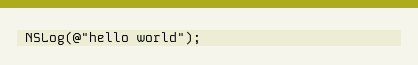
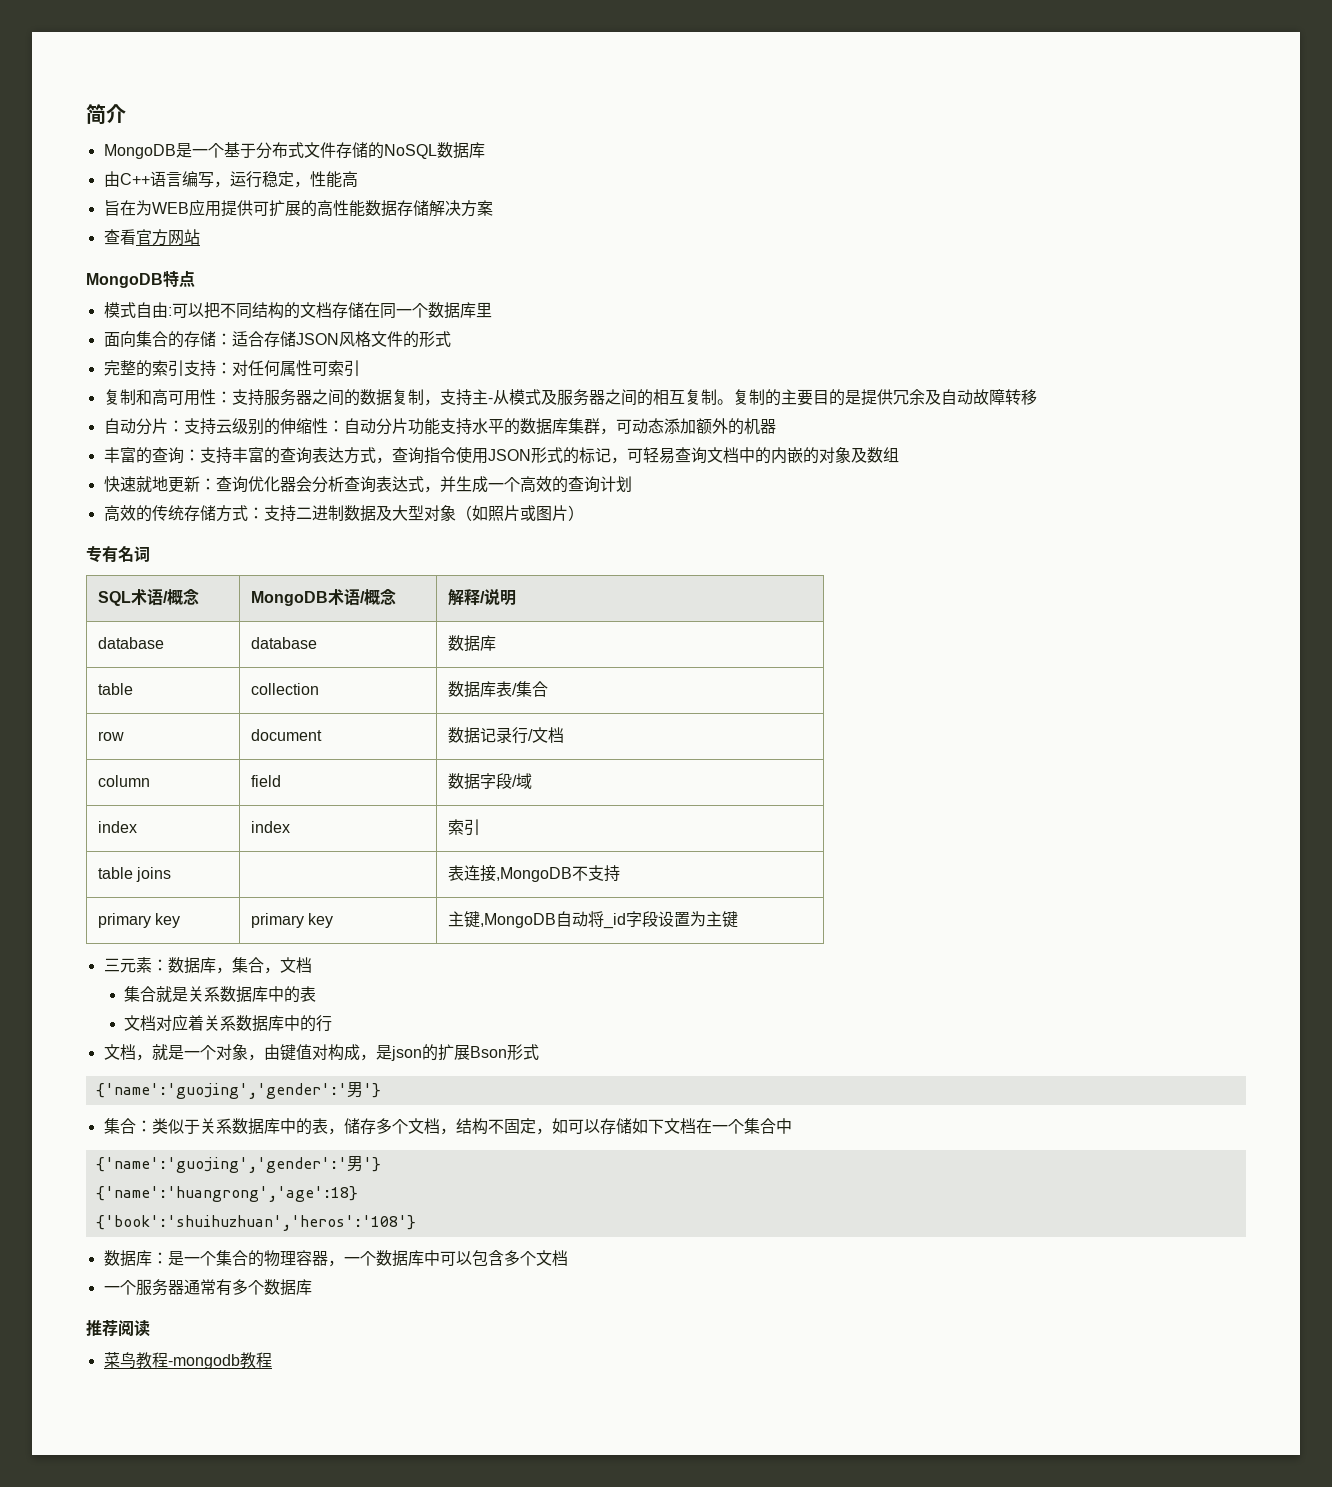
- NSLog(@"hello world");
+ 简介
+ MongoDB是一个基于分布式文件存储的NoSQL数据库
+ 由C++语言编写，运行稳定，性能高
+ 旨在为WEB应用提供可扩展的高性能数据存储解决方案
+ 查看官方网站
+ MongoDB特点
+ 模式自由:可以把不同结构的文档存储在同一个数据库里
+ 面向集合的存储：适合存储JSON风格文件的形式
+ 完整的索引支持：对任何属性可索引
+ 复制和高可用性：支持服务器之间的数据复制，支持主-从模式及服务器之间的相互复制。复制的主要目的是提供冗余及自动故障转移
+ 自动分片：支持云级别的伸缩性：自动分片功能支持水平的数据库集群，可动态添加额外的机器
+ 丰富的查询：支持丰富的查询表达方式，查询指令使用JSON形式的标记，可轻易查询文档中的内嵌的对象及数组
+ 快速就地更新：查询优化器会分析查询表达式，并生成一个高效的查询计划
+ 高效的传统存储方式：支持二进制数据及大型对象（如照片或图片）
+ 专有名词
+ SQL术语/概念 | MongoDB术语/概念 | 解释/说明
+ database | database | 数据库
+ table | collection | 数据库表/集合
+ row | document | 数据记录行/文档
+ column | field | 数据字段/域
+ index | index | 索引
+ table joins | | 表连接,MongoDB不支持
+ primary key | primary key | 主键,MongoDB自动将_id字段设置为主键
+ 三元素：数据库，集合，文档
+ 集合就是关系数据库中的表
+ 文档对应着关系数据库中的行
+ 文档，就是一个对象，由键值对构成，是json的扩展Bson形式
+ {'name':'guojing','gender':'男'}
+ 集合：类似于关系数据库中的表，储存多个文档，结构不固定，如可以存储如下文档在一个集合中
+ {'name':'guojing','gender':'男'}
+ {'name':'huangrong','age':18}
+ {'book':'shuihuzhuan','heros':'108'}
+ 数据库：是一个集合的物理容器，一个数据库中可以包含多个文档
+ 一个服务器通常有多个数据库
+ 推荐阅读
+ 菜鸟教程-mongodb教程

